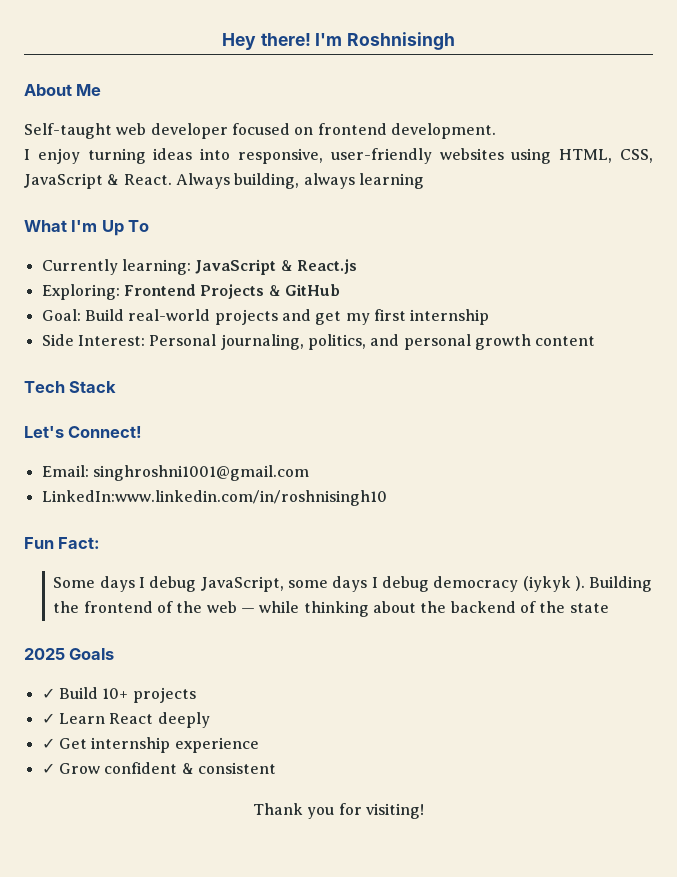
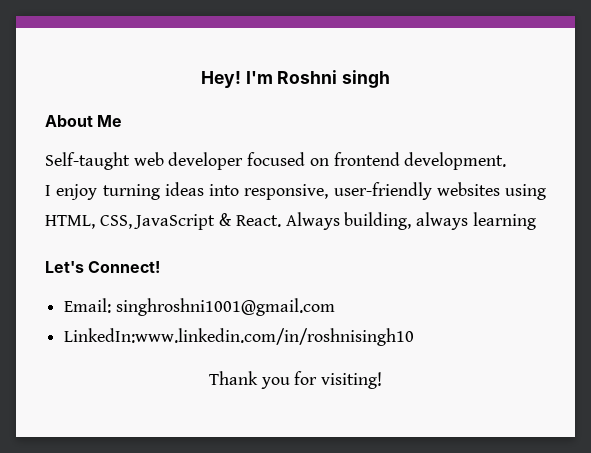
- Hey there! I'm Roshnisingh
+ Hey! I'm Roshni singh
- What I'm Up To
- Currently learning: JavaScript & React.js
- Exploring: Frontend Projects & GitHub
- Goal: Build real-world projects and get my first internship
- Side Interest: Personal journaling, politics, and personal growth content
- Tech Stack
- Fun Fact:
- Some days I debug JavaScript, some days I debug democracy (iykyk ). Building the frontend of the web — while thinking about the backend of the state
- 2025 Goals
- ✓ Build 10+ projects
- ✓ Learn React deeply
- ✓ Get internship experience
- ✓ Grow confident & consistent

